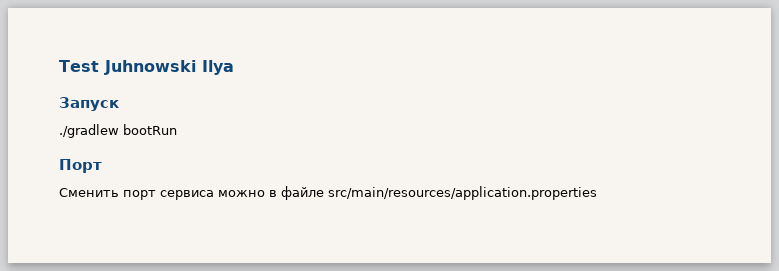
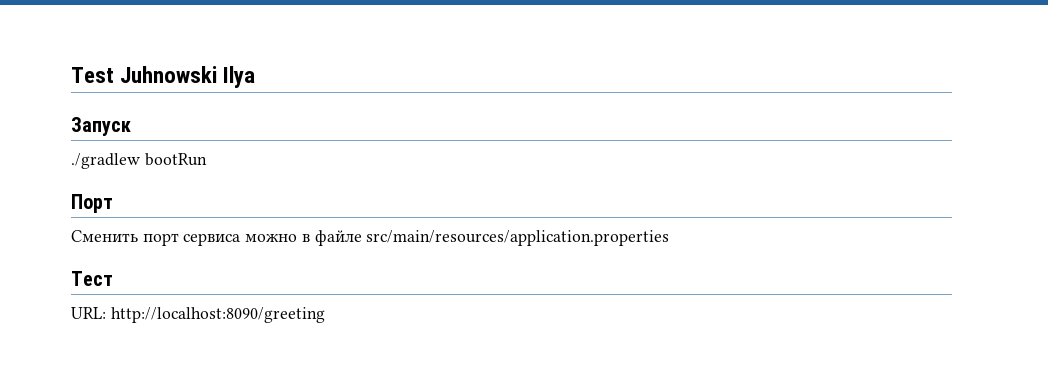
+ Тест
+ URL: http://localhost:8090/greeting

